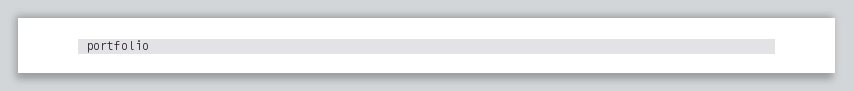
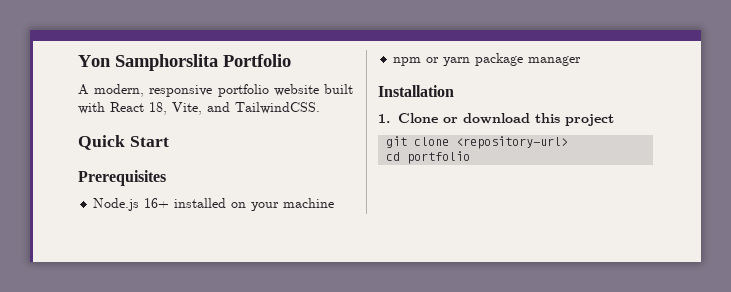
- portfolio
+ Yon Samphorslita Portfolio
+ A modern, responsive portfolio website built with React 18, Vite, and TailwindCSS.
+ Quick Start
+ Prerequisites
+ Node.js 16+ installed on your machine
+ npm or yarn package manager
+ Installation
+ 1. Clone or download this project
+ git clone <repository-url>
+ cd portfolio

